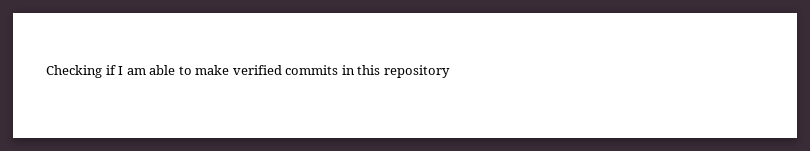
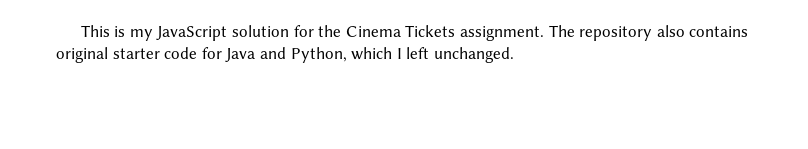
- Checking if I am able to make verified commits in this repository
+ This is my JavaScript solution for the Cinema Tickets assignment. The repository also contains original starter code for Java and Python, which I left unchanged.

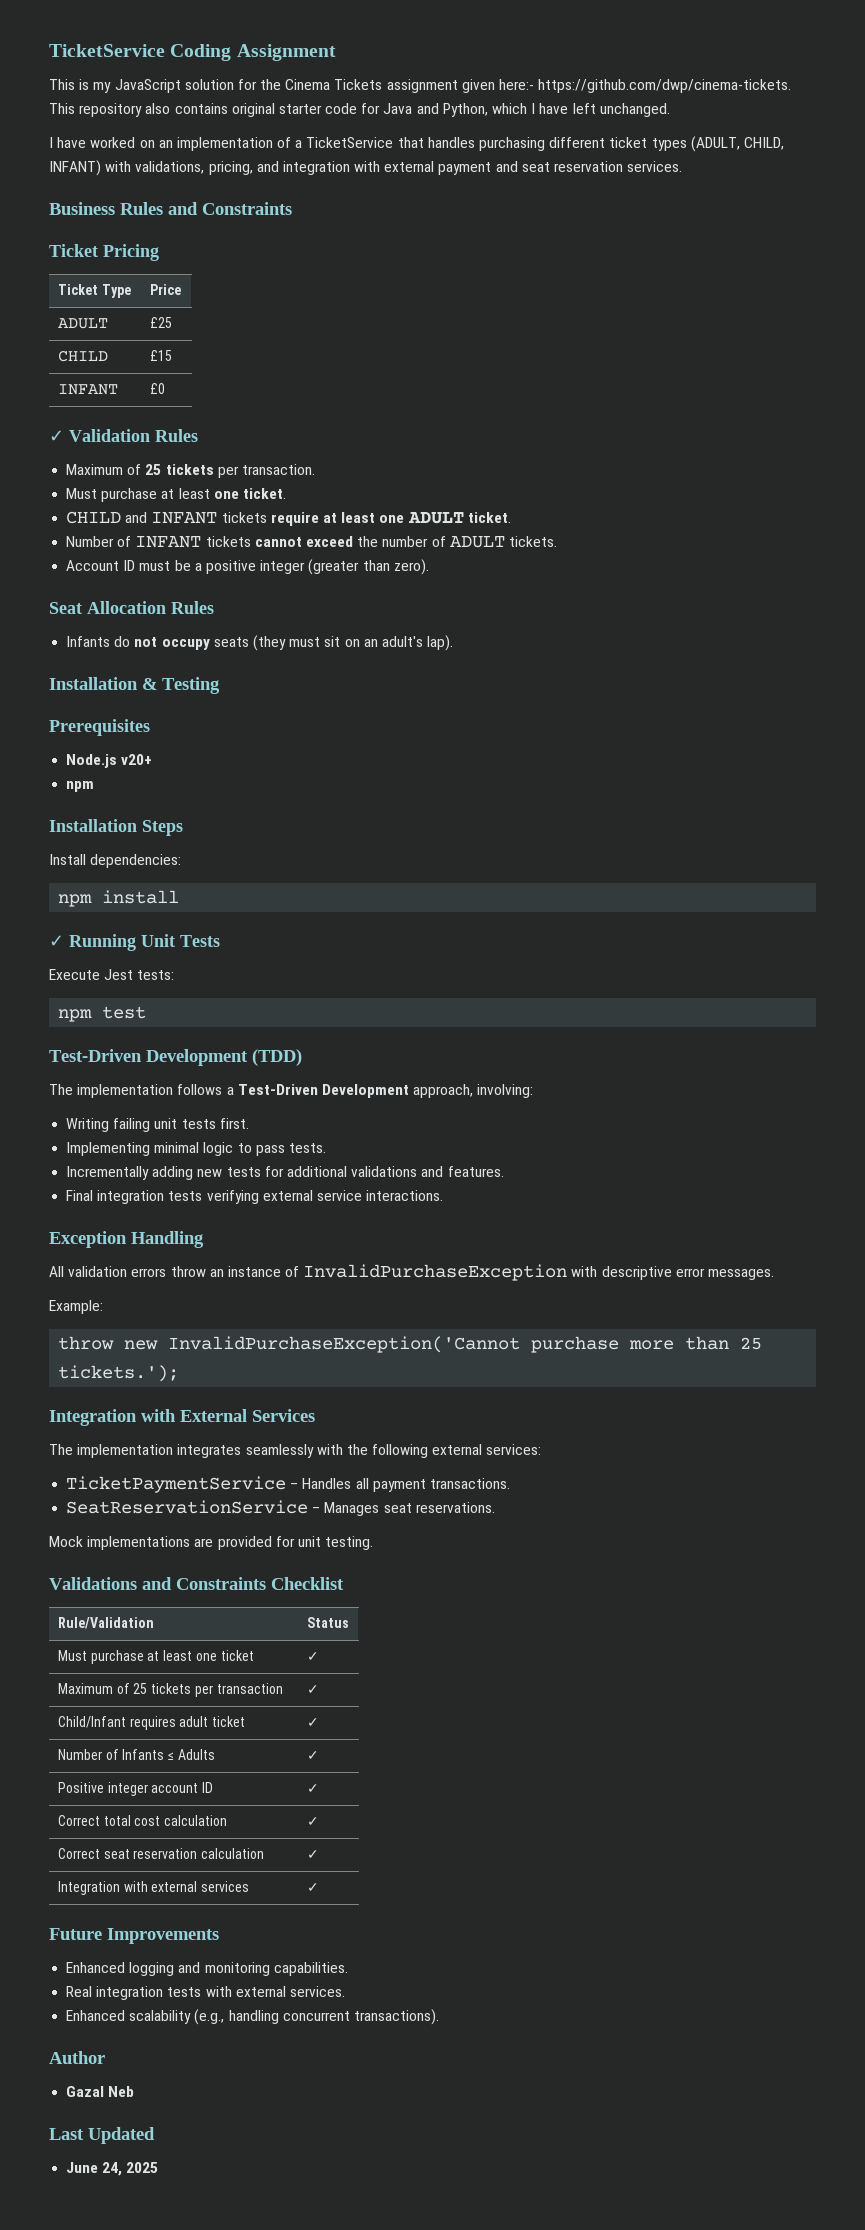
+ TicketService Coding Assignment
- This is my JavaScript solution for the Cinema Tickets assignment. The repository also contains original starter code for Java and Python, which I left unchanged.
+ This is my JavaScript solution for the Cinema Tickets assignment given here:- https://github.com/dwp/cinema-tickets. This repository also contains original starter code for Java and Python, which I have left unchanged.
+ I have worked on an implementation of a TicketService that handles purchasing different ticket types (ADULT, CHILD, INFANT) with validations, pricing, and integration with external payment and seat reservation services.
+ Business Rules and Constraints
+ Ticket Pricing
+ Ticket Type | Price
+ ADULT | £25
+ CHILD | £15
+ INFANT | £0
+ ✓ Validation Rules
+ Maximum of 25 tickets per transaction.
+ Must purchase at least one ticket.
+ CHILD and INFANT tickets require at least one ADULT ticket.
+ Number of INFANT tickets cannot exceed the number of ADULT tickets.
+ Account ID must be a positive integer (greater than zero).
+ Seat Allocation Rules
+ Infants do not occupy seats (they must sit on an adult's lap).
+ Installation & Testing
+ Prerequisites
+ Node.js v20+
+ npm
+ Installation Steps
+ Install dependencies:
+ npm install
+ ✓ Running Unit Tests
+ Execute Jest tests:
+ npm test
+ Test-Driven Development (TDD)
+ The implementation follows a Test-Driven Development approach, involving:
+ Writing failing unit tests first.
+ Implementing minimal logic to pass tests.
+ Incrementally adding new tests for additional validations and features.
+ Final integration tests verifying external service interactions.
+ Exception Handling
+ All validation errors throw an instance of InvalidPurchaseException with descriptive error messages.
+ Example:
+ throw new InvalidPurchaseException('Cannot purchase more than 25 tickets.');
+ Integration with External Services
+ The implementation integrates seamlessly with the following external services:
+ TicketPaymentService – Handles all payment transactions.
+ SeatReservationService – Manages seat reservations.
+ Mock implementations are provided for unit testing.
+ Validations and Constraints Checklist
+ Rule/Validation | Status
+ Must purchase at least one ticket | ✓
+ Maximum of 25 tickets per transaction | ✓
+ Child/Infant requires adult ticket | ✓
+ Number of Infants ≤ Adults | ✓
+ Positive integer account ID | ✓
+ Correct total cost calculation | ✓
+ Correct seat reservation calculation | ✓
+ Integration with external services | ✓
+ Future Improvements
+ Enhanced logging and monitoring capabilities.
+ Real integration tests with external services.
+ Enhanced scalability (e.g., handling concurrent transactions).
+ Author
+ Gazal Neb
+ Last Updated
+ June 24, 2025

